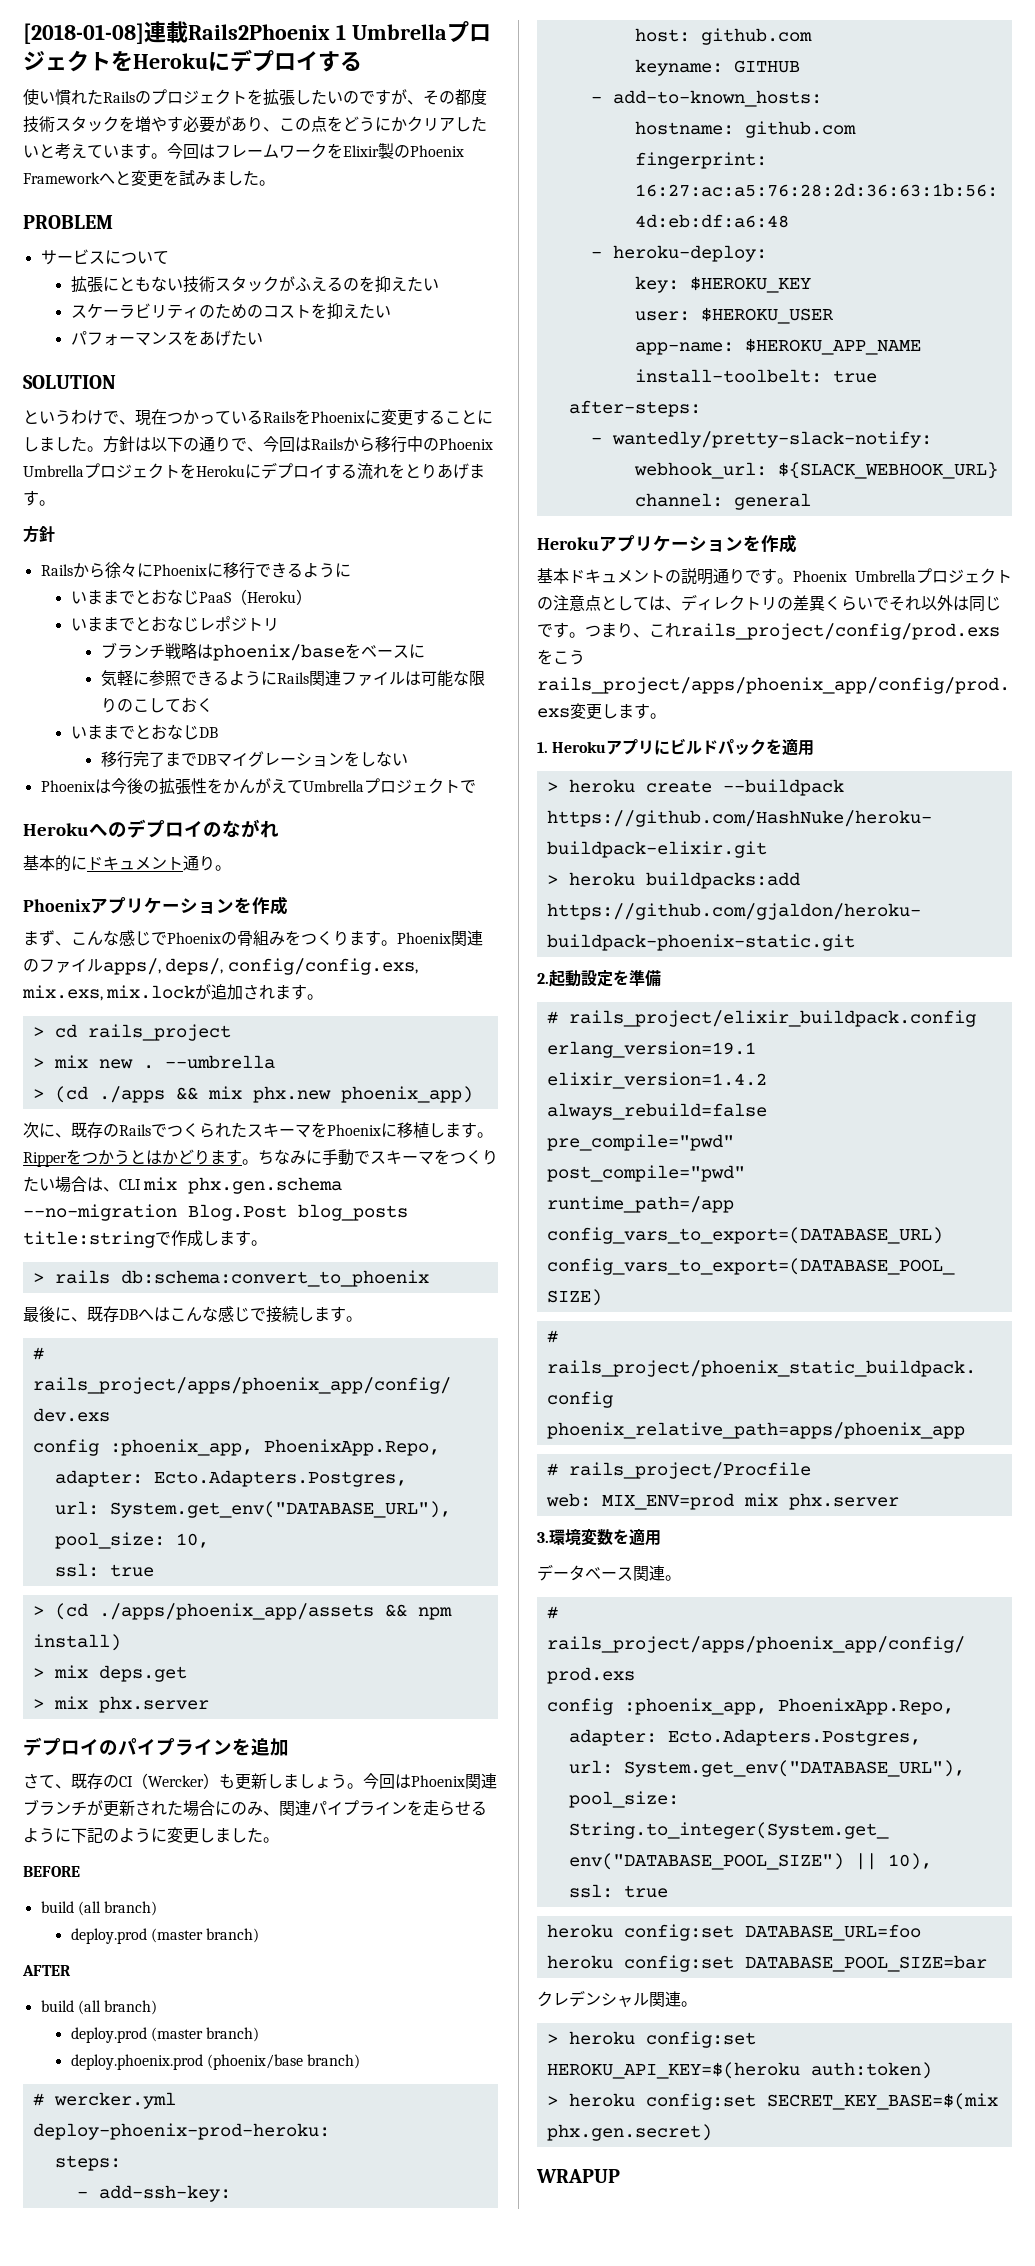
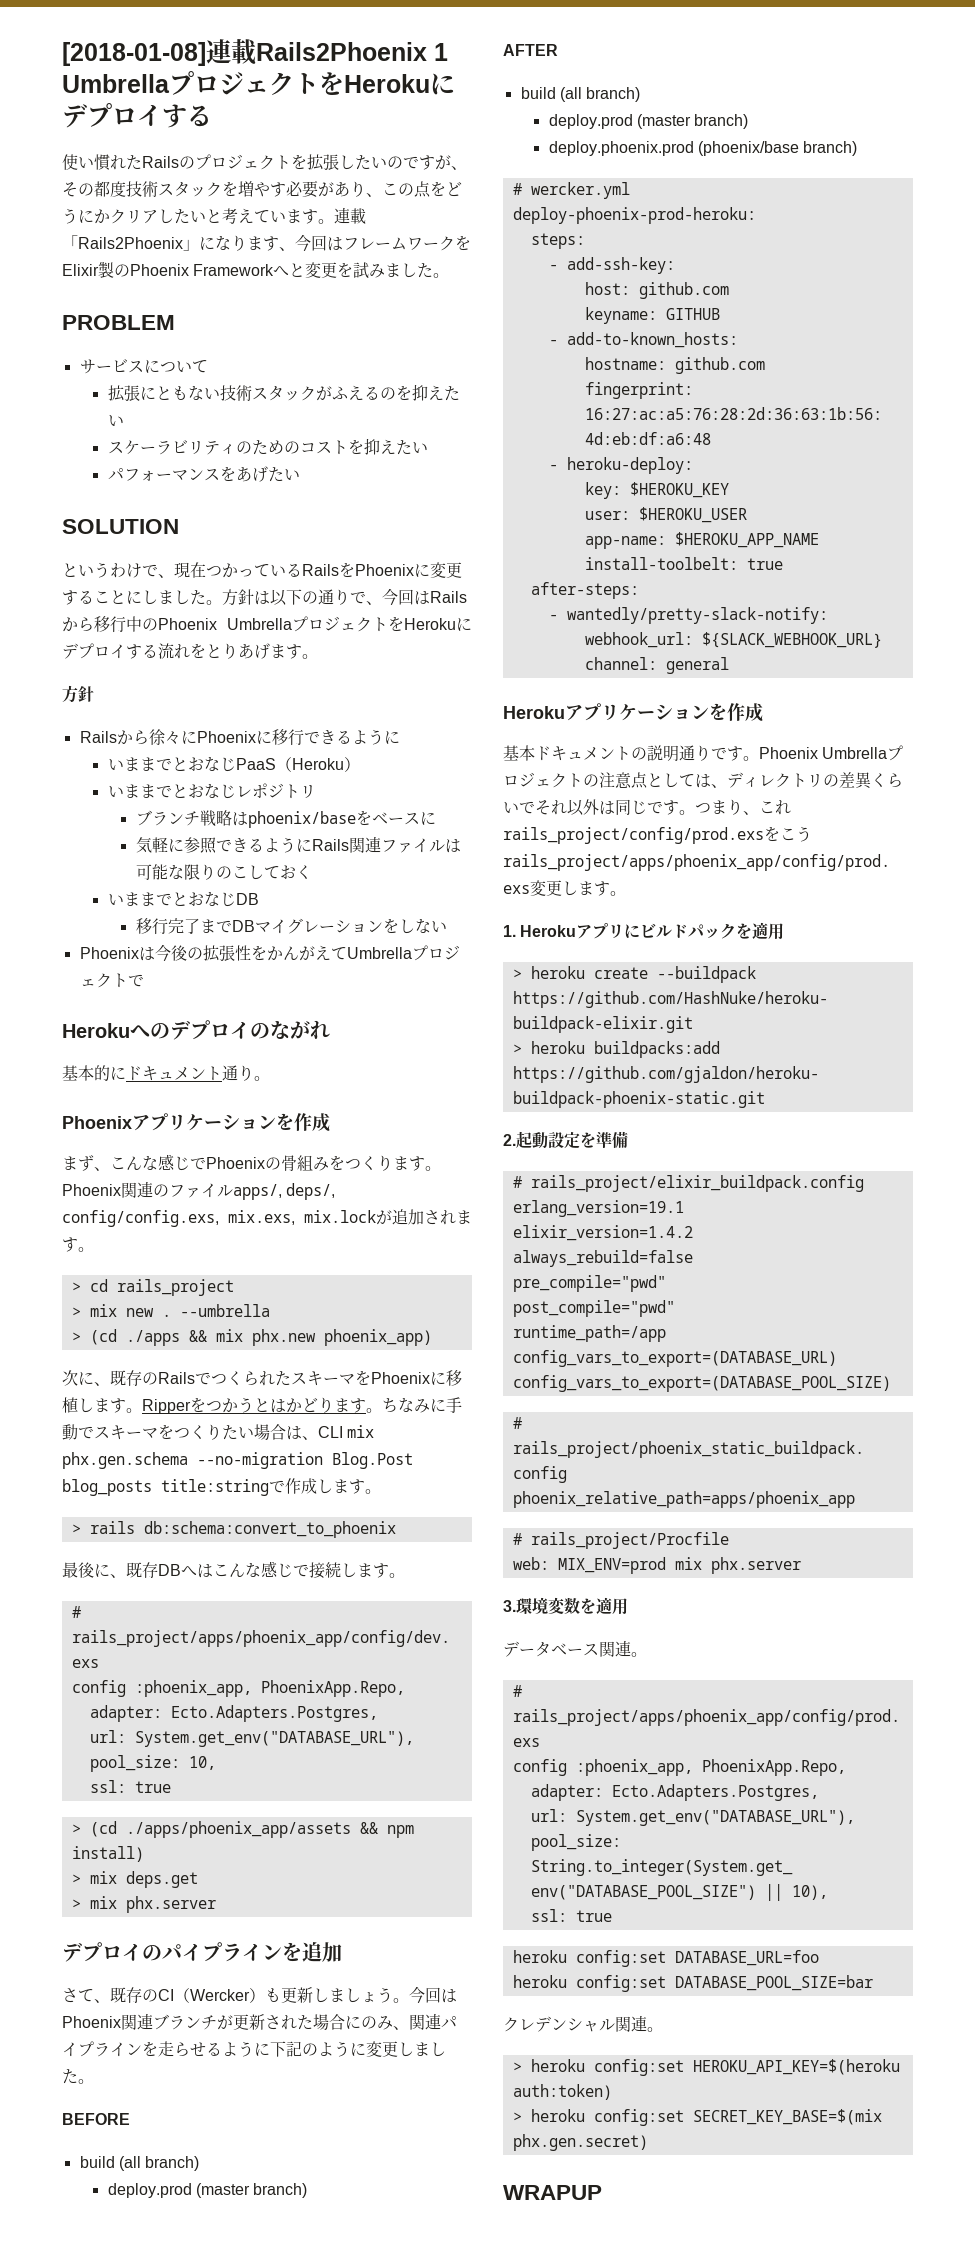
- 今回はフレームワークをElixir製のPhoenix Frameworkへと変更を試みました。
+ 連載「Rails2Phoenix」になります、今回はフレームワークをElixir製のPhoenix Frameworkへと変更を試みました。

